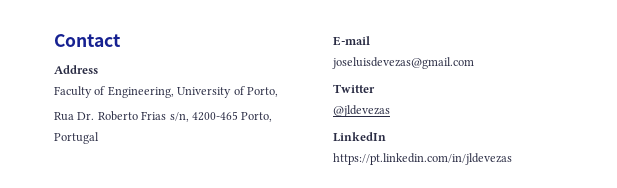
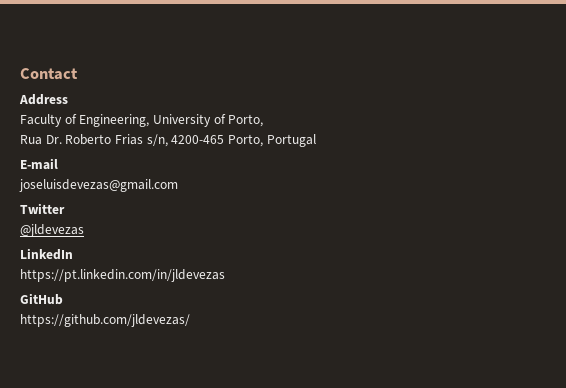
+ GitHub
+ https://github.com/jldevezas/

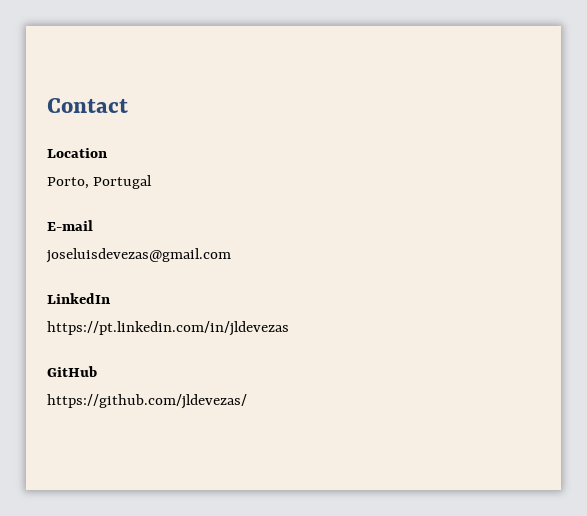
- Address
- Faculty of Engineering, University of Porto,
- Rua Dr. Roberto Frias s/n, 4200-465 Porto, Portugal
+ Location
+ Porto, Portugal
- Twitter
- @jldevezas

